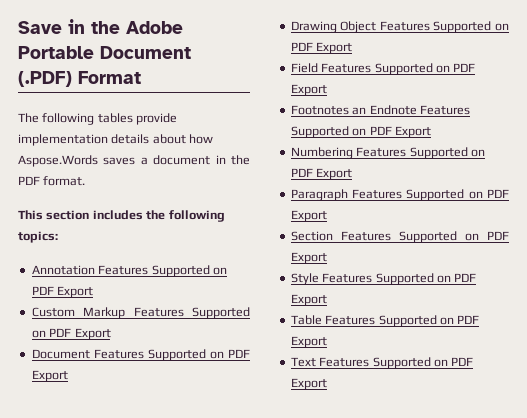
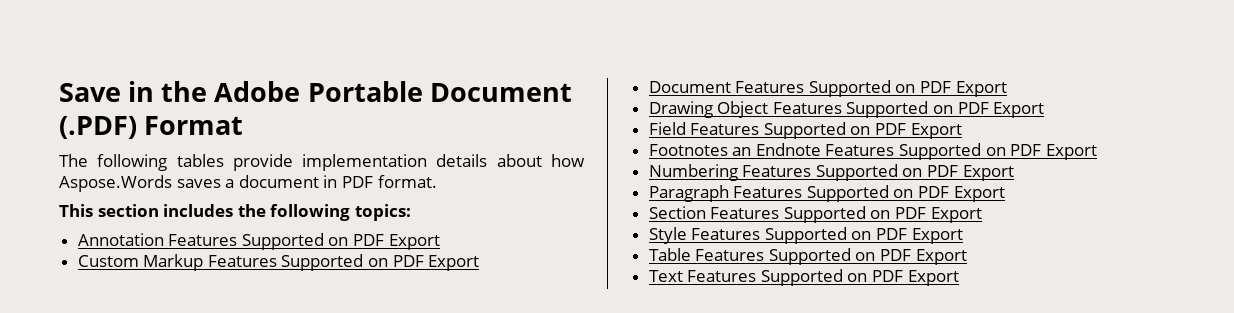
- The following tables provide implementation details about how Aspose.Words saves a document in the PDF format.
+ The following tables provide implementation details about how Aspose.Words saves a document in PDF format.

